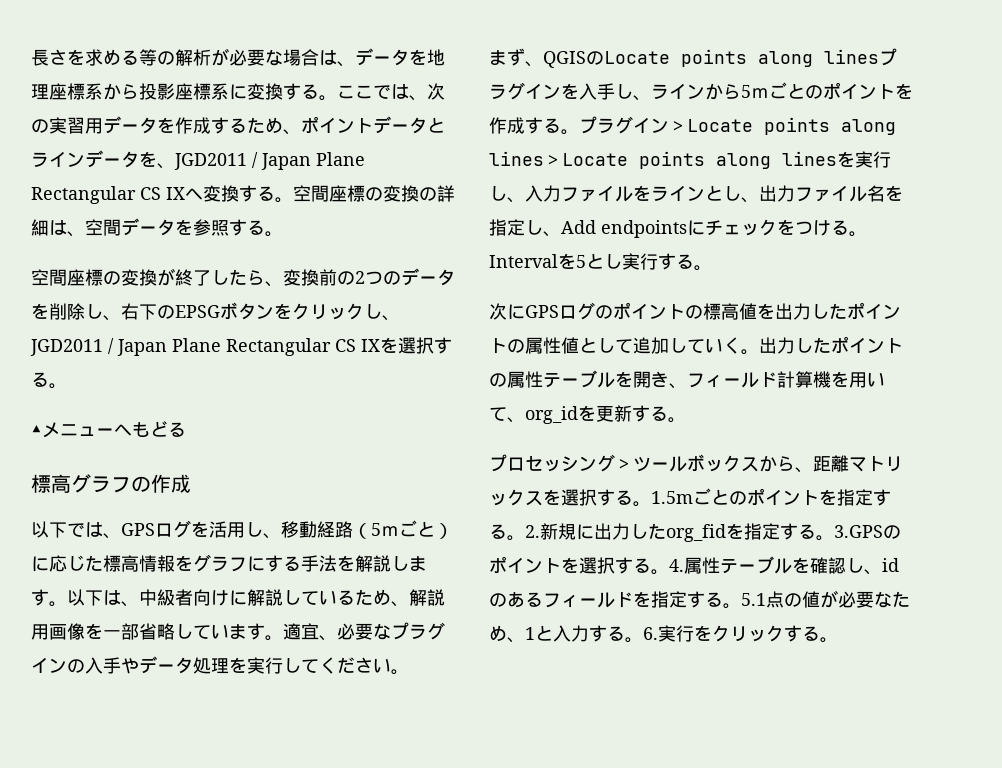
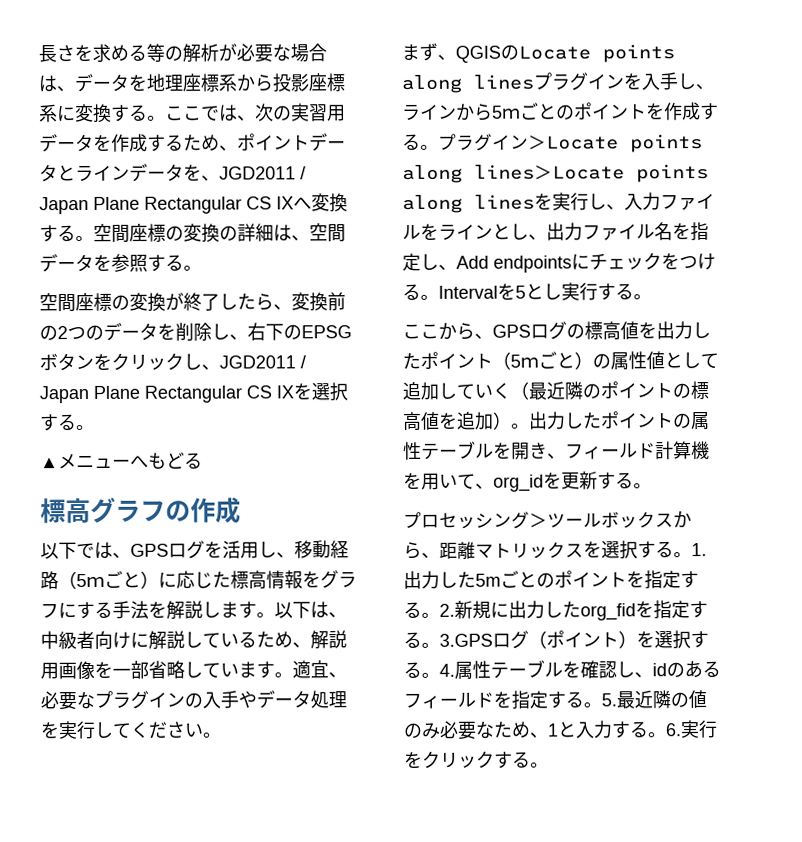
- 次にGPSログのポイントの標高値を出力したポイントの属性値として追加していく。
+ ここから、GPSログの標高値を出力したポイント（5ｍごと）の属性値として追加していく（最近隣のポイントの標高値を追加）。
- 1.5mごとのポイントを指定する。
+ 1.出力した5mごとのポイントを指定する。
- 3.GPSのポイントを選択する。
+ 3.GPSログ（ポイント）を選択する。
- 5.1点の値が必要なため、1と入力する。
+ 5.最近隣の値のみ必要なため、1と入力する。

